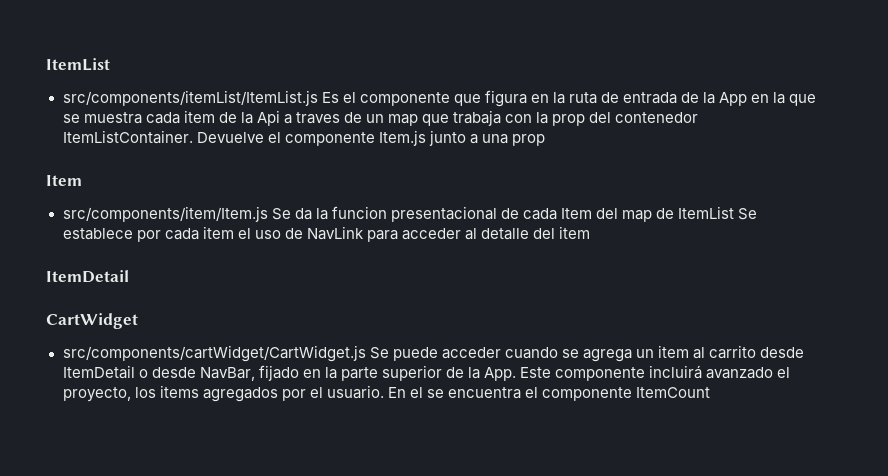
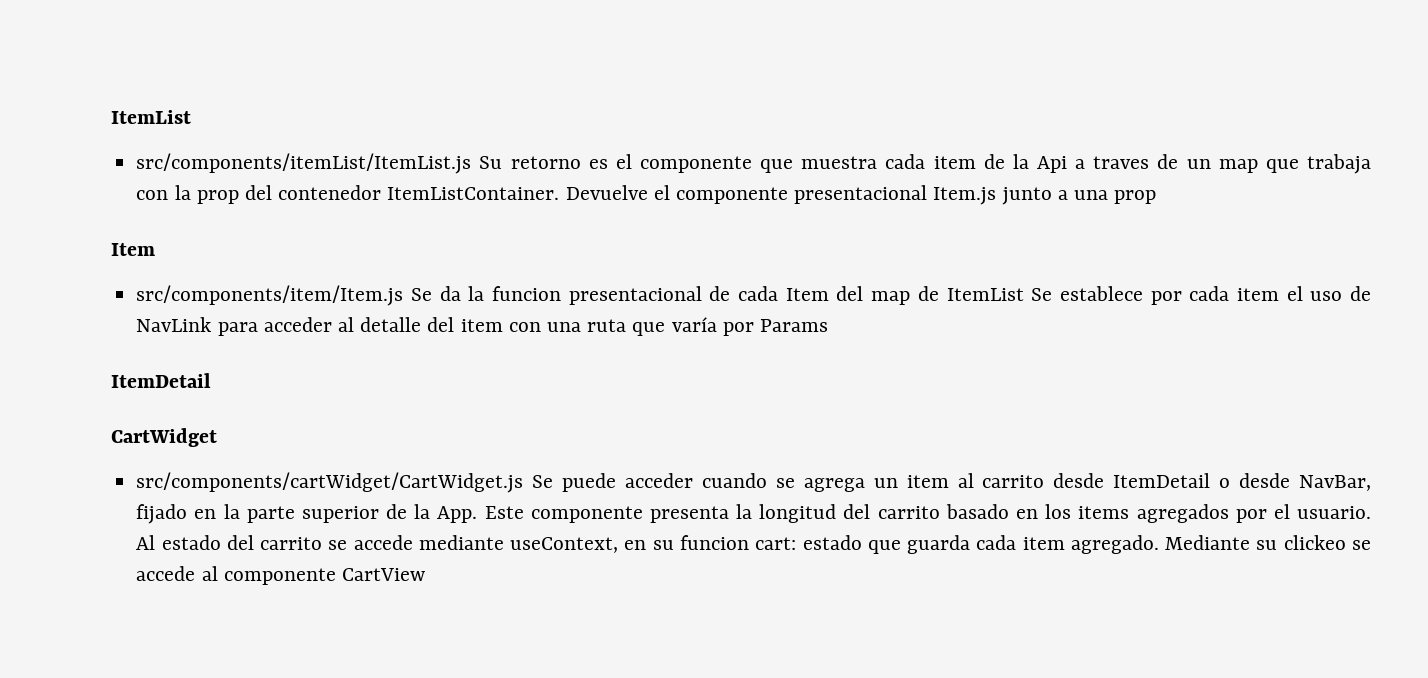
- src/components/itemList/ItemList.js Es el componente que figura en la ruta de entrada de la App en la que se muestra cada item de la Api a traves de un map que trabaja con la prop del contenedor ItemListContainer.
+ src/components/itemList/ItemList.js Su retorno es el componente que muestra cada item de la Api a traves de un map que trabaja con la prop del contenedor ItemListContainer.
- Devuelve el componente Item.js junto a una prop
+ Devuelve el componente presentacional Item.js junto a una prop
- src/components/item/Item.js Se da la funcion presentacional de cada Item del map de ItemList Se establece por cada item el uso de NavLink para acceder al detalle del item
+ src/components/item/Item.js Se da la funcion presentacional de cada Item del map de ItemList Se establece por cada item el uso de NavLink para acceder al detalle del item con una ruta que varía por Params
- src/components/cartWidget/CartWidget.js Se puede acceder cuando se agrega un item al carrito desde ItemDetail o desde NavBar, fijado en la parte superior de la App. Este componente incluirá avanzado el proyecto, los items agregados por el usuario.
+ src/components/cartWidget/CartWidget.js Se puede acceder cuando se agrega un item al carrito desde ItemDetail o desde NavBar, fijado en la parte superior de la App. Este componente presenta la longitud del carrito basado en los items agregados por el usuario.
- En el se encuentra el componente ItemCount
+ Al estado del carrito se accede mediante useContext, en su funcion cart: estado que guarda cada item agregado. Mediante su clickeo se accede al componente CartView

